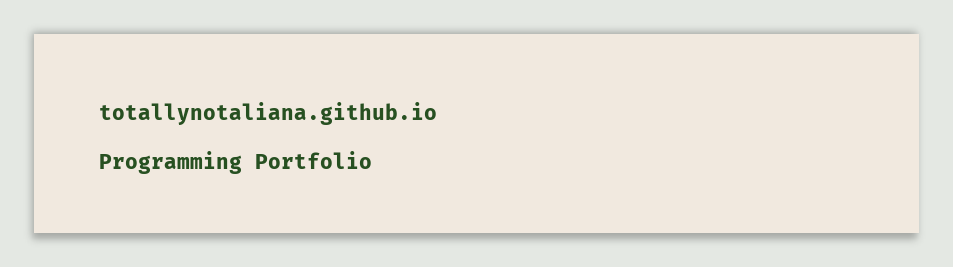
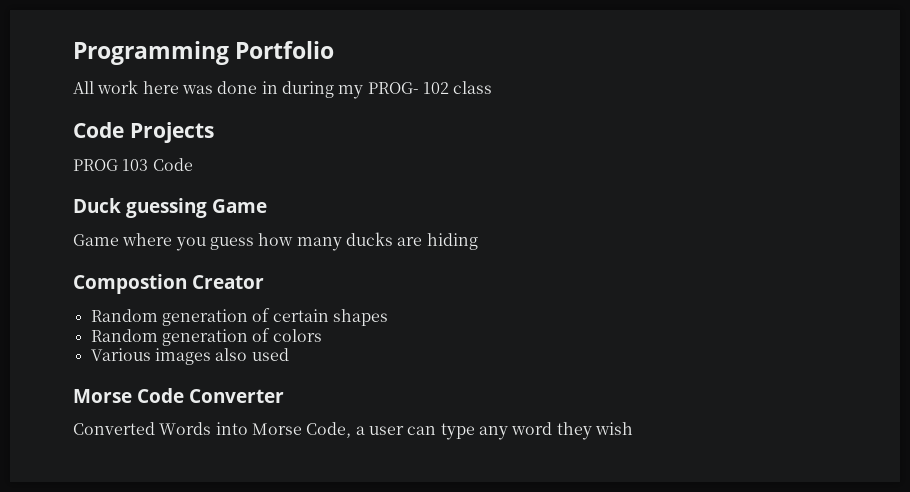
- totallynotaliana.github.io
+ All work here was done in during my PROG- 102 class
+ Code Projects
+ PROG 103 Code
+ Duck guessing Game
+ Game where you guess how many ducks are hiding
+ Compostion Creator
+ Random generation of certain shapes
+ Random generation of colors
+ Various images also used
+ Morse Code Converter
+ Converted Words into Morse Code, a user can type any word they wish

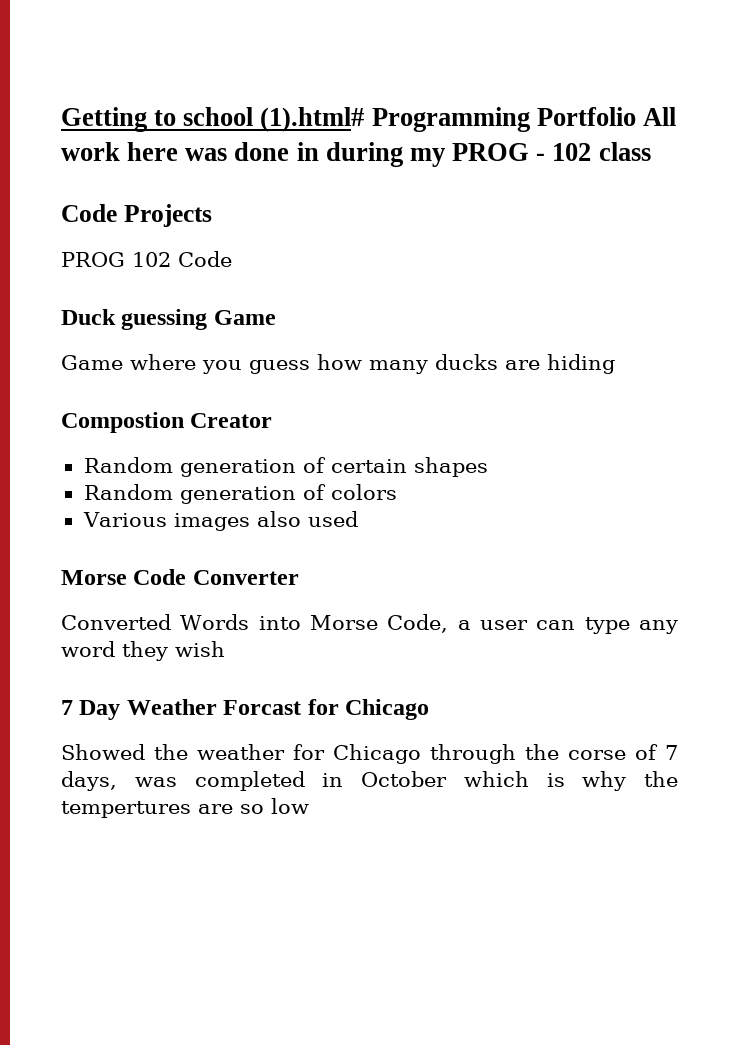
- Programming Portfolio
- All work here was done in during my PROG- 102 class
+ Getting to school (1).html# Programming Portfolio All work here was done in during my PROG - 102 class
- PROG 103 Code
+ PROG 102 Code
+ 7 Day Weather Forcast for Chicago
+ Showed the weather for Chicago through the corse of 7 days, was completed in October which is why the tempertures are so low

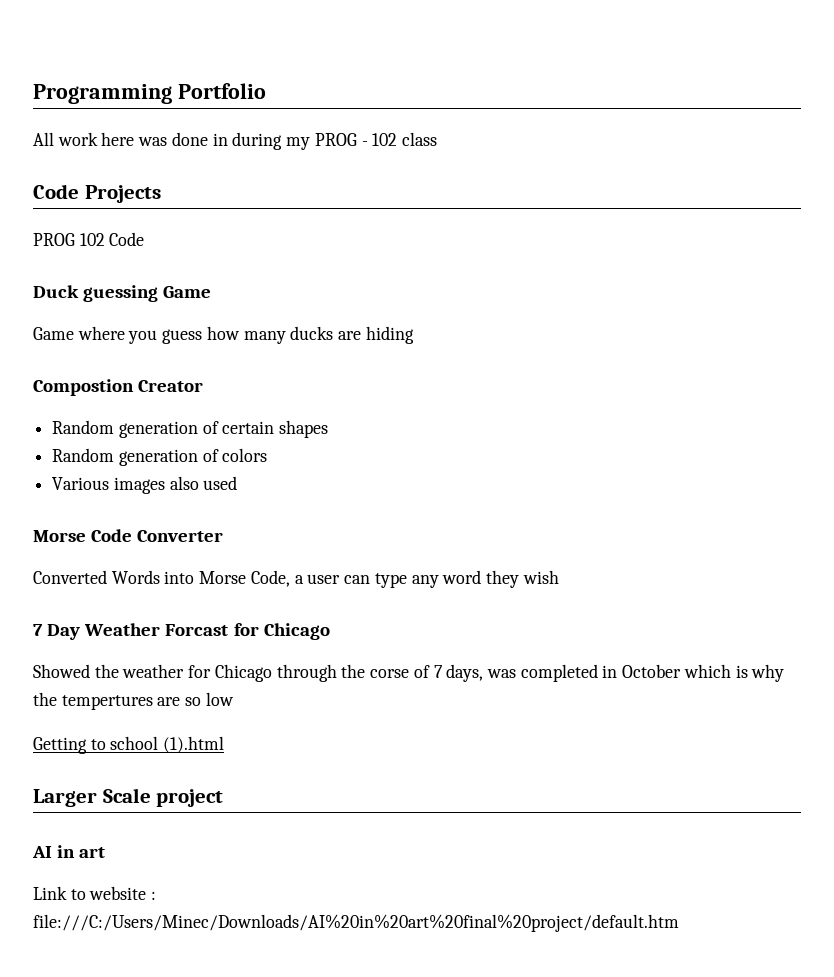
- Getting to school (1).html# Programming Portfolio All work here was done in during my PROG - 102 class
+ Programming Portfolio
+ All work here was done in during my PROG - 102 class
+ Getting to school (1).html
+ Larger Scale project
+ AI in art
+ Link to website : file:///C:/Users/Minec/Downloads/AI%20in%20art%20final%20project/default.htm

